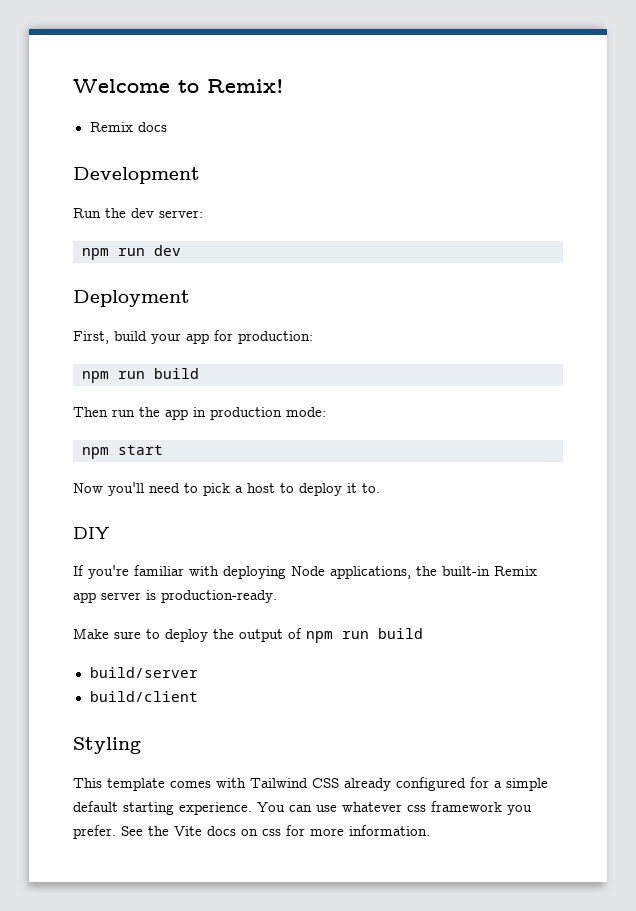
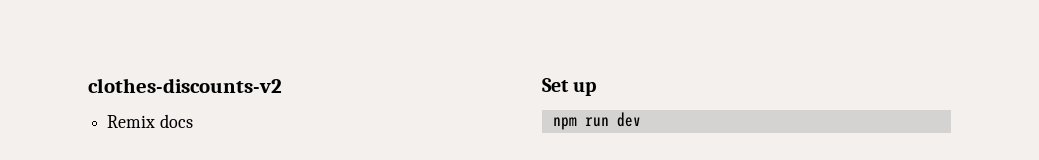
- Welcome to Remix!
+ clothes-discounts-v2
- Development
- Run the dev server:
+ Set up
  npm run dev
- Deployment
- First, build your app for production:
- npm run build
- Then run the app in production mode:
- npm start
- Now you'll need to pick a host to deploy it to.
- DIY
- If you're familiar with deploying Node applications, the built-in Remix app server is production-ready.
- Make sure to deploy the output of npm run build
- build/server
- build/client
- Styling
- This template comes with Tailwind CSS already configured for a simple default starting experience. You can use whatever css framework you prefer. See the Vite docs on css for more information.

